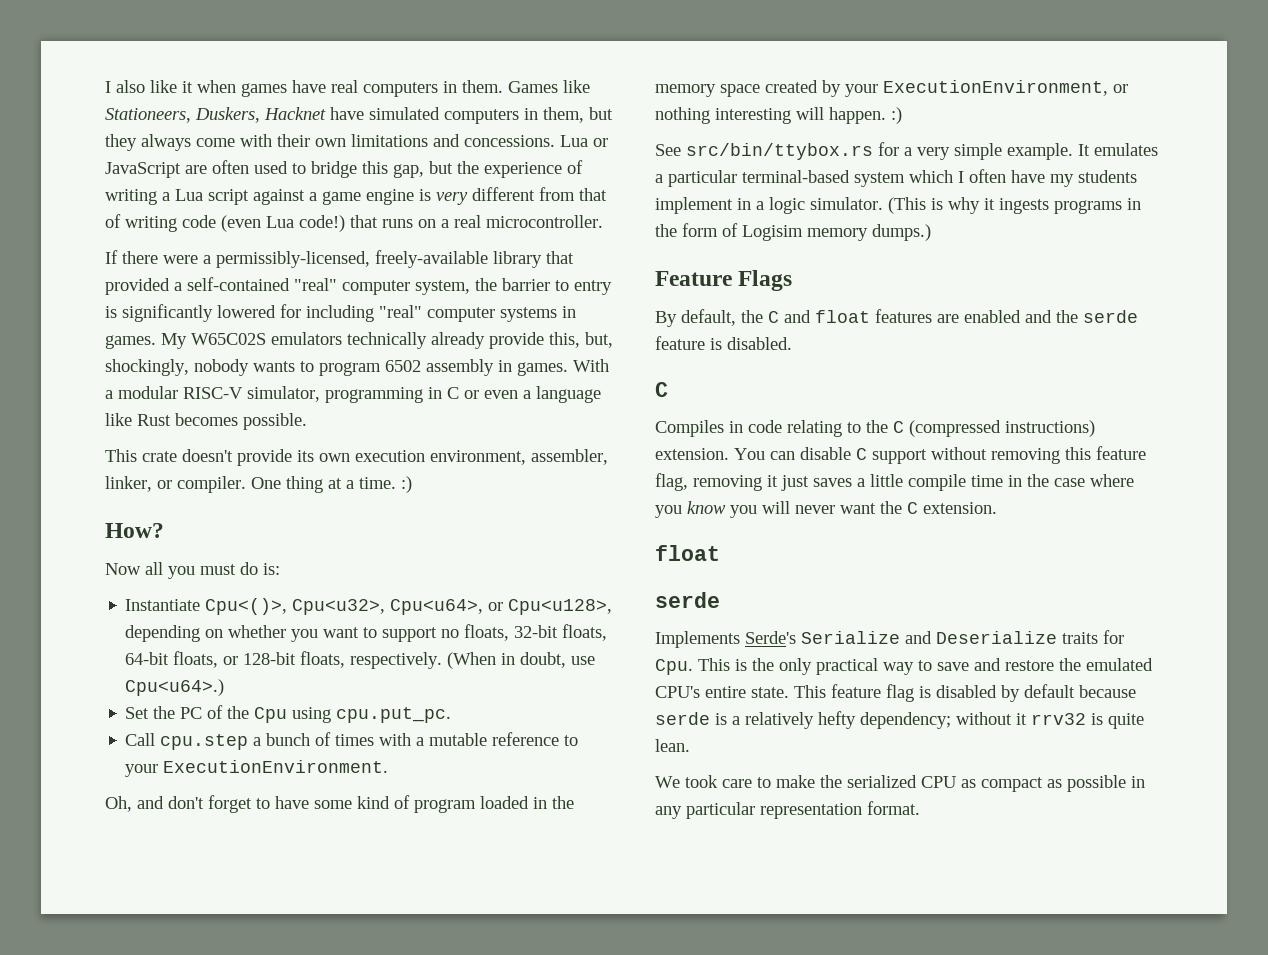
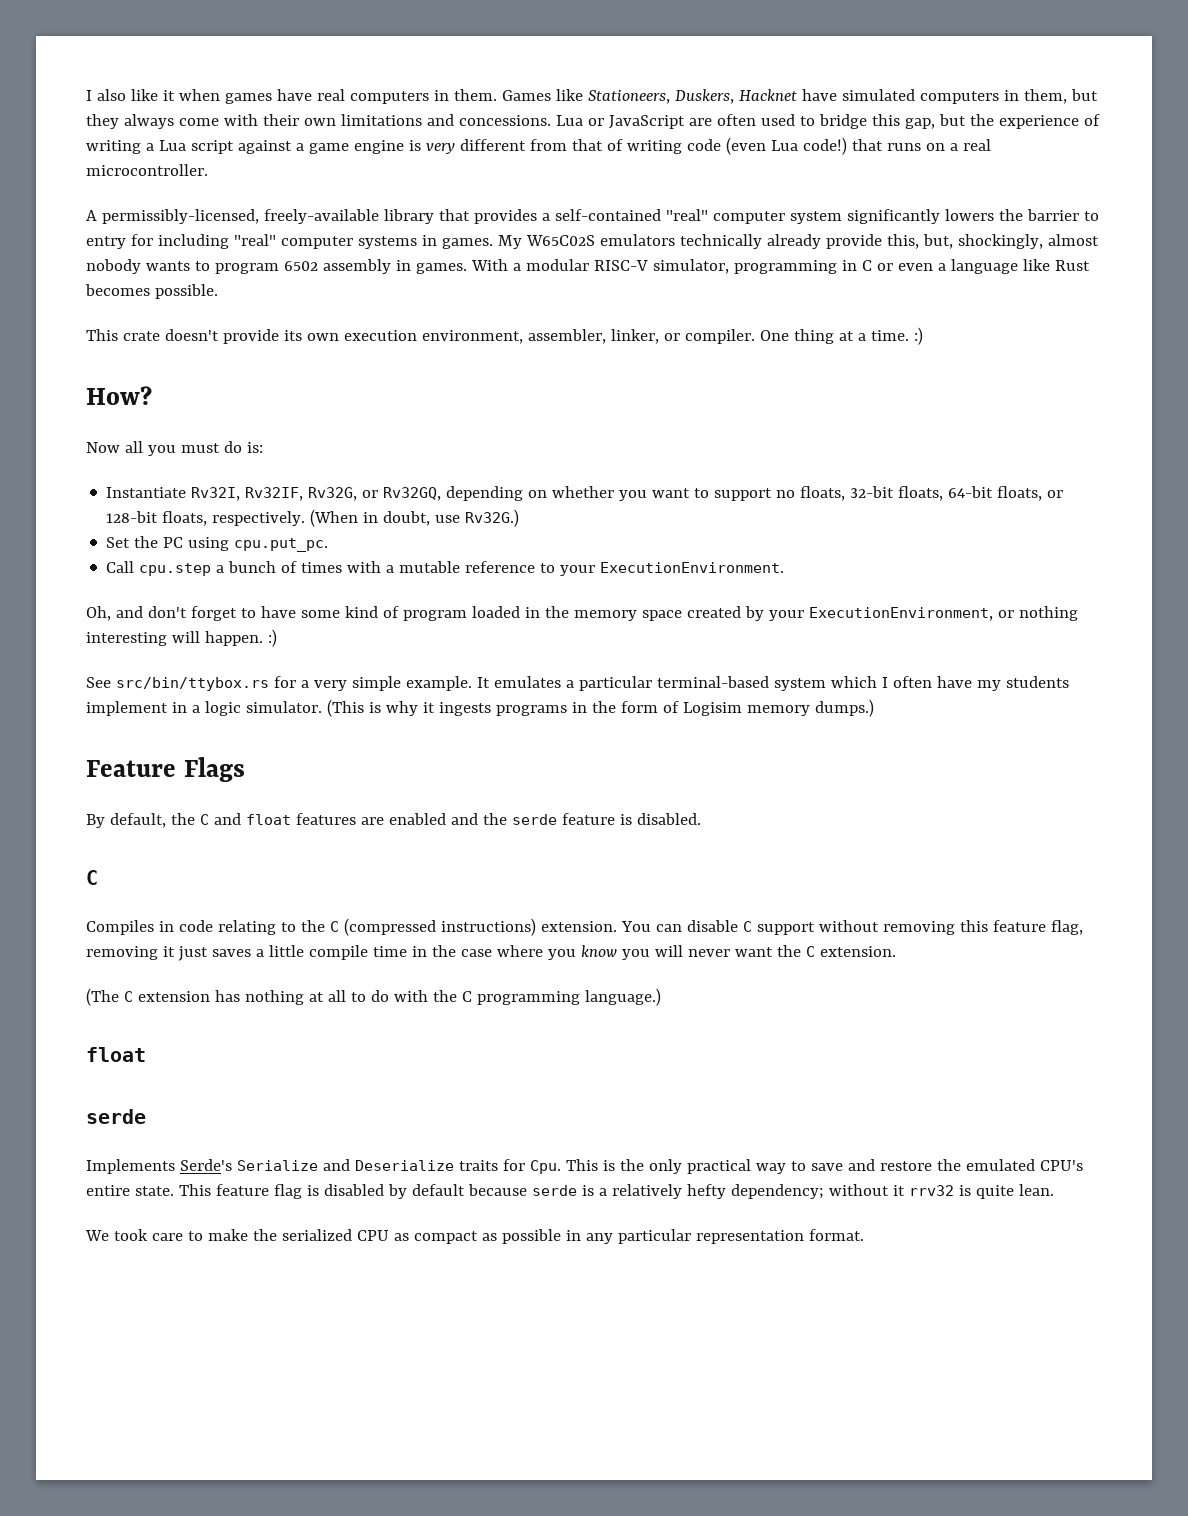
- If there were a permissibly-licensed, freely-available library that provided a self-contained "real" computer system, the barrier to entry is significantly lowered for including "real" computer systems in games.
+ A permissibly-licensed, freely-available library that provides a self-contained "real" computer system significantly lowers the barrier to entry for including "real" computer systems in games.
- My W65C02S emulators technically already provide this, but, shockingly, nobody wants to program 6502 assembly in games.
+ My W65C02S emulators technically already provide this, but, shockingly, almost nobody wants to program 6502 assembly in games.
- Instantiate Cpu<()>, Cpu<u32>, Cpu<u64>, or Cpu<u128>, depending on whether you want to support no floats, 32-bit floats, 64-bit floats, or 128-bit floats, respectively.
+ Instantiate Rv32I, Rv32IF, Rv32G, or Rv32GQ, depending on whether you want to support no floats, 32-bit floats, 64-bit floats, or 128-bit floats, respectively.
- (When in doubt, use Cpu<u64>.)
+ (When in doubt, use Rv32G.)
- Set the PC of the Cpu using cpu.put_pc.
+ Set the PC using cpu.put_pc.
+ (The C extension has nothing at all to do with the C programming language.)

